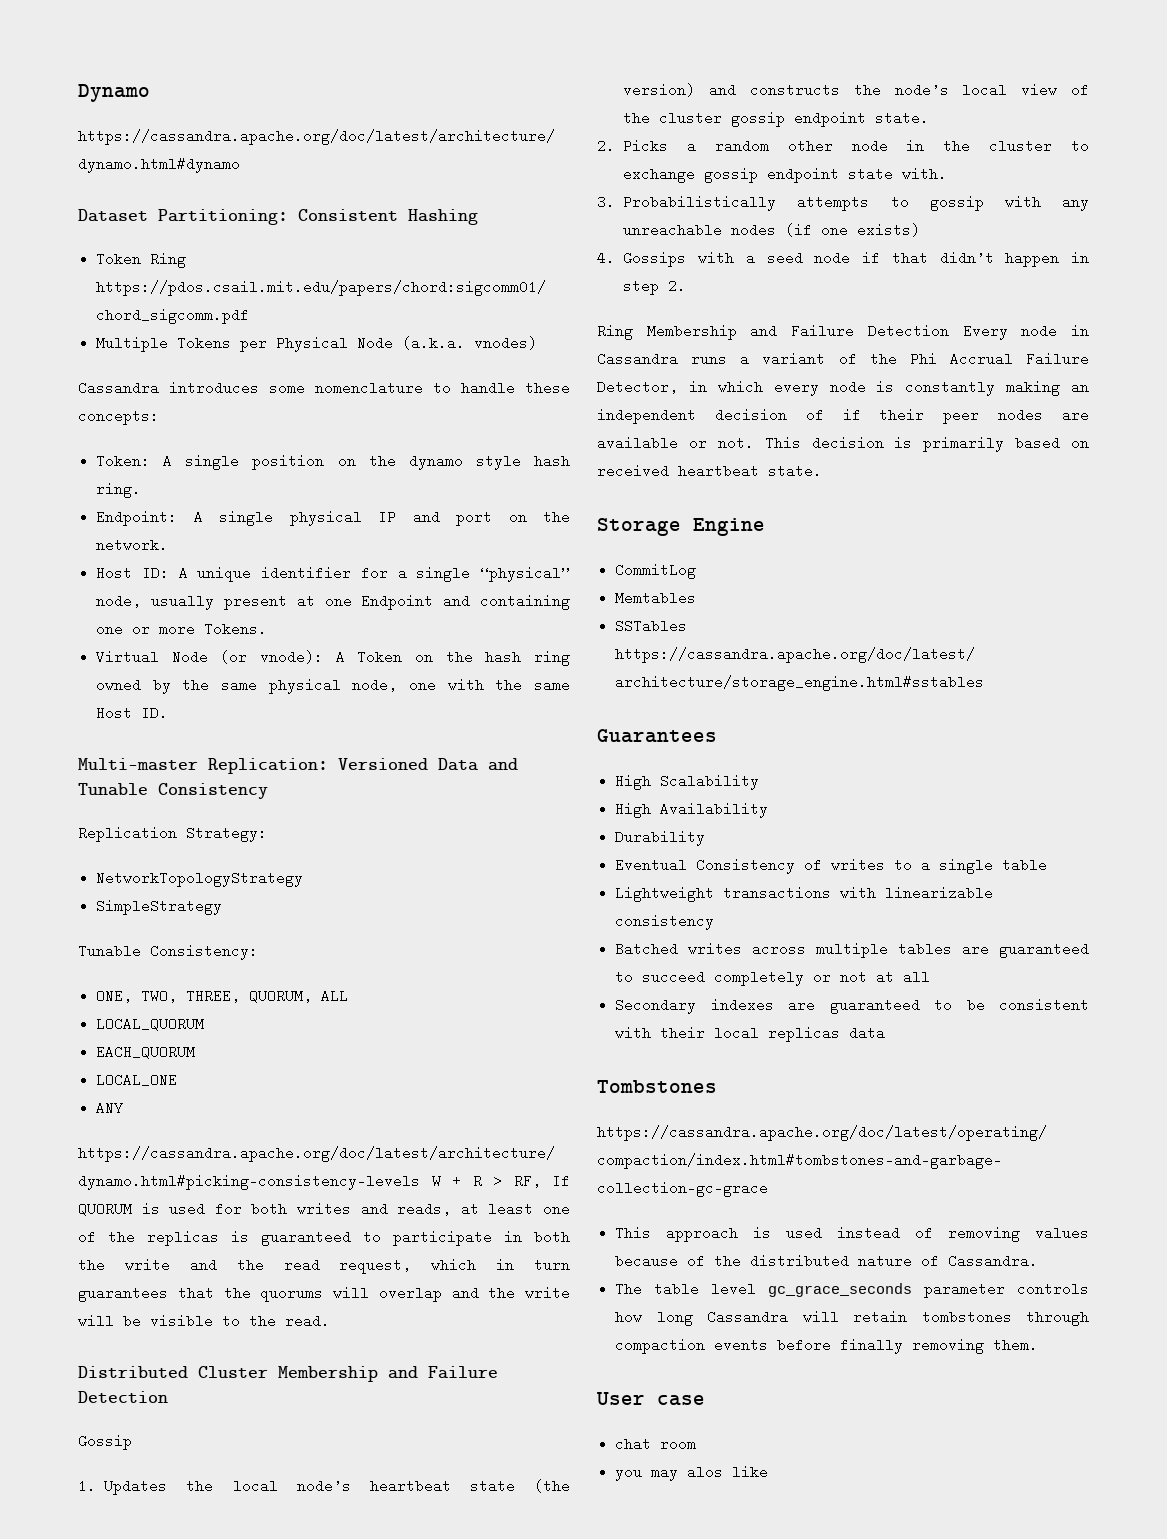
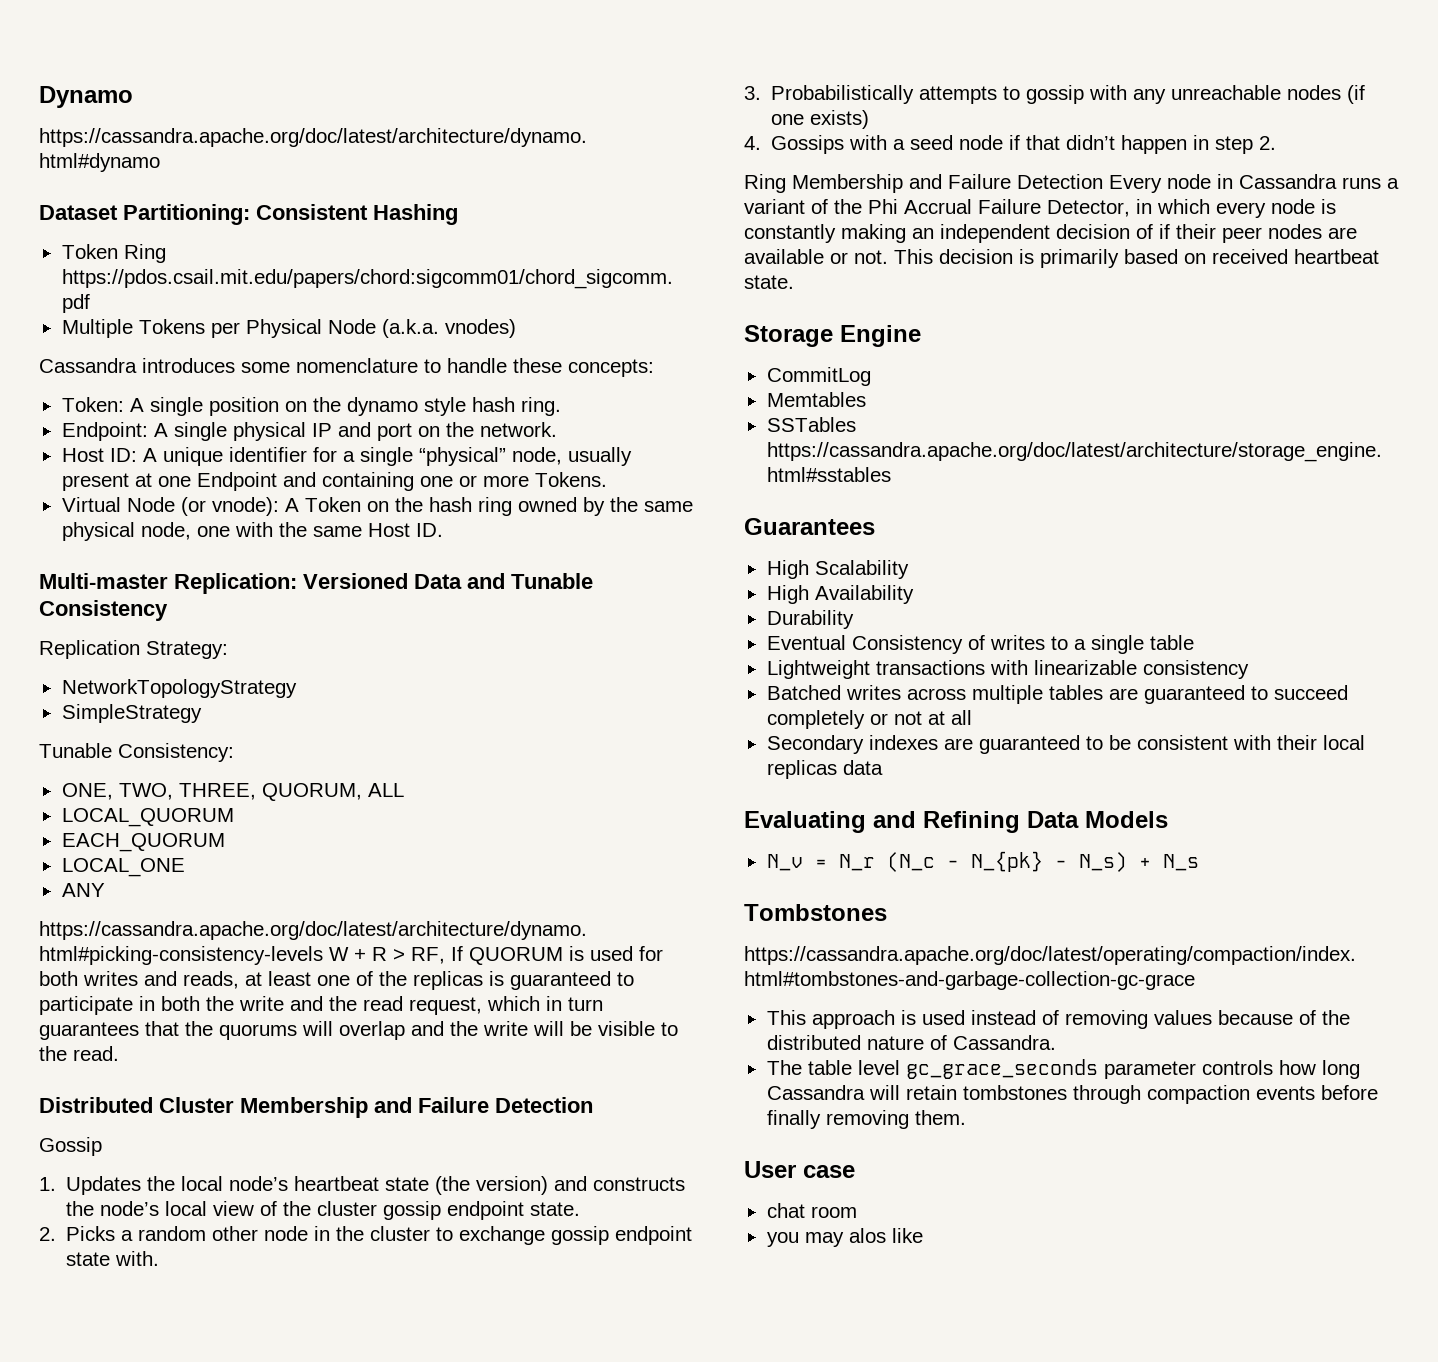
+ Evaluating and Refining Data Models
+ N_v = N_r (N_c - N_{pk} - N_s) + N_s

